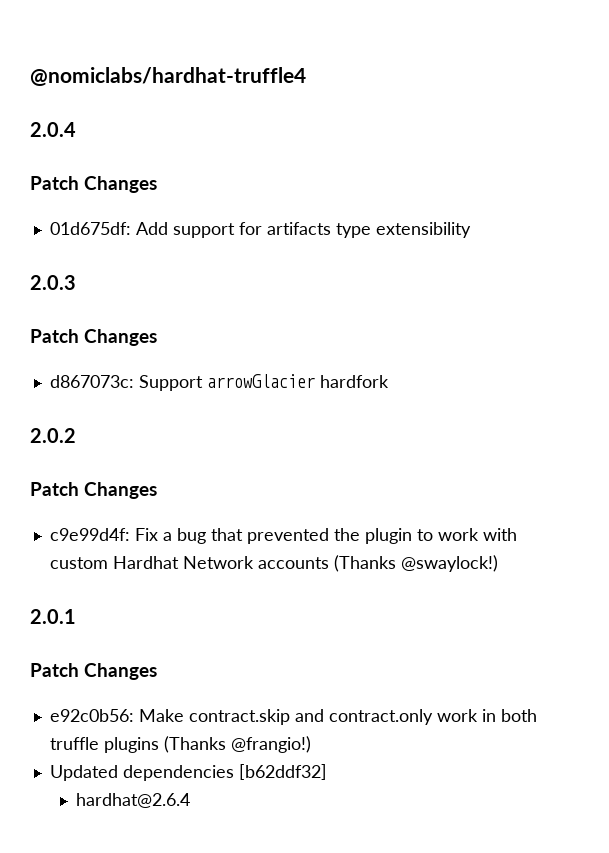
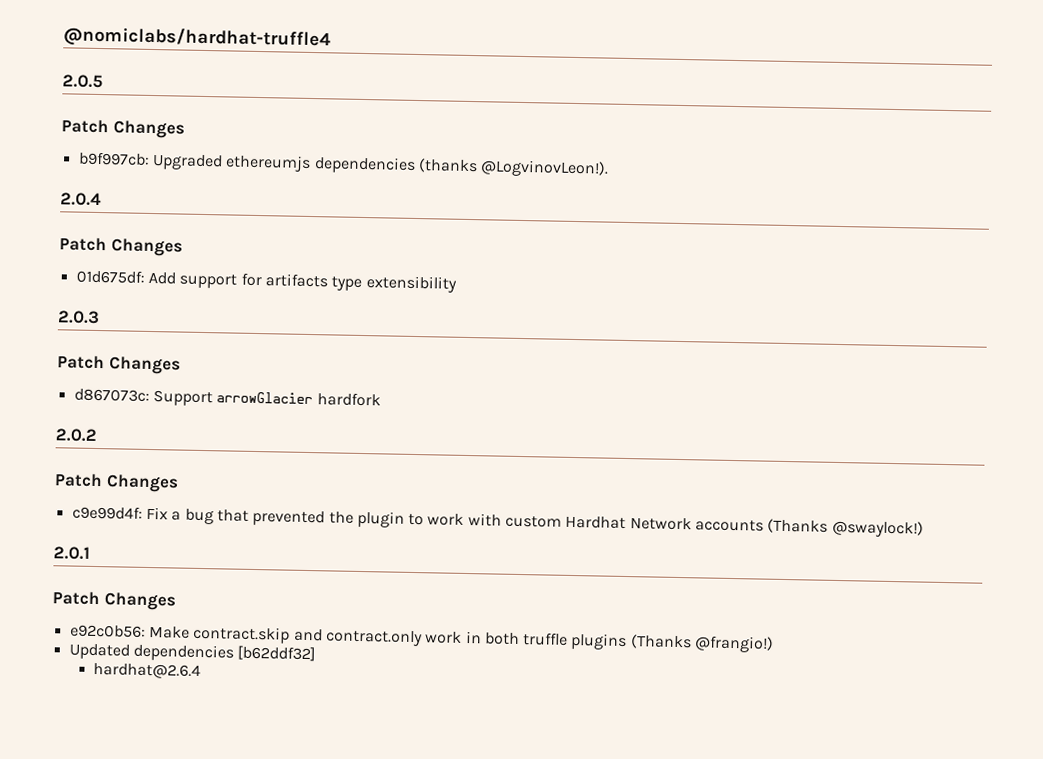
+ 2.0.5
+ Patch Changes
+ b9f997cb: Upgraded ethereumjs dependencies (thanks @LogvinovLeon!).

